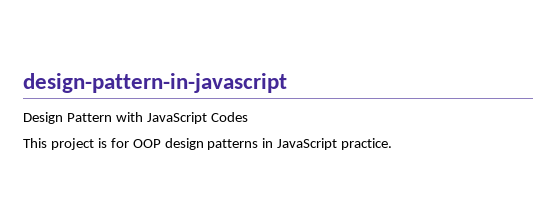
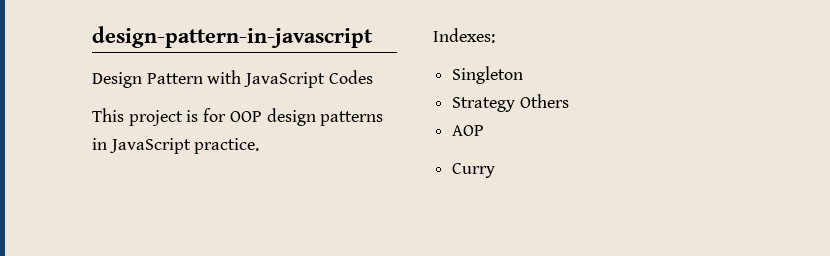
+ Indexes:
+ Singleton
+ Strategy Others
+ AOP
+ Curry

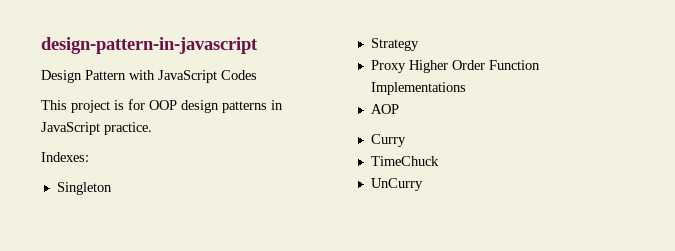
- Strategy Others
+ Strategy
+ Proxy Higher Order Function Implementations
+ TimeChuck
+ UnCurry

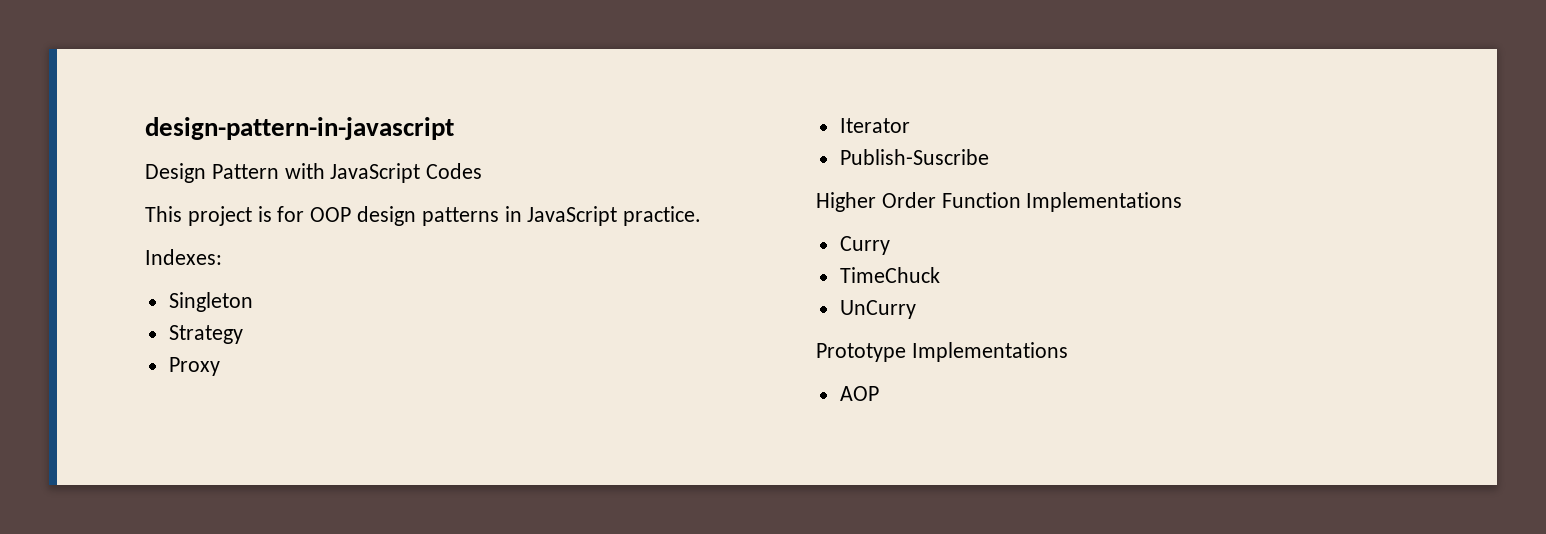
- Proxy Higher Order Function Implementations
+ Proxy
+ Iterator
+ Publish-Suscribe
+ Higher Order Function Implementations
- AOP
+ Prototype Implementations
+ AOP

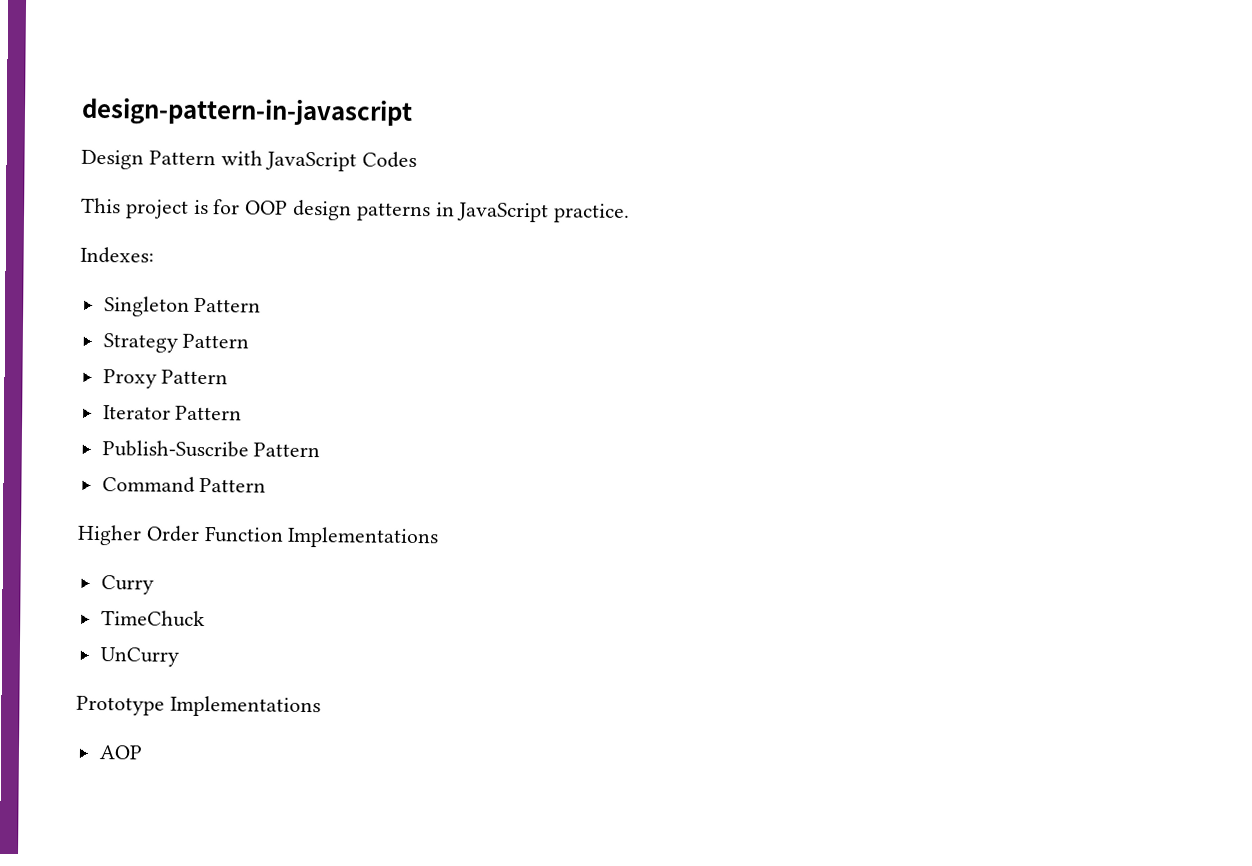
- Singleton
+ Singleton Pattern
- Strategy
+ Strategy Pattern
- Proxy
+ Proxy Pattern
- Iterator
+ Iterator Pattern
- Publish-Suscribe
+ Publish-Suscribe Pattern
+ Command Pattern

